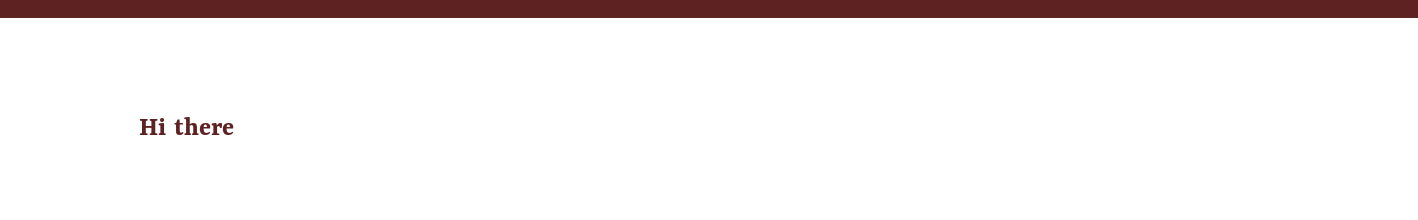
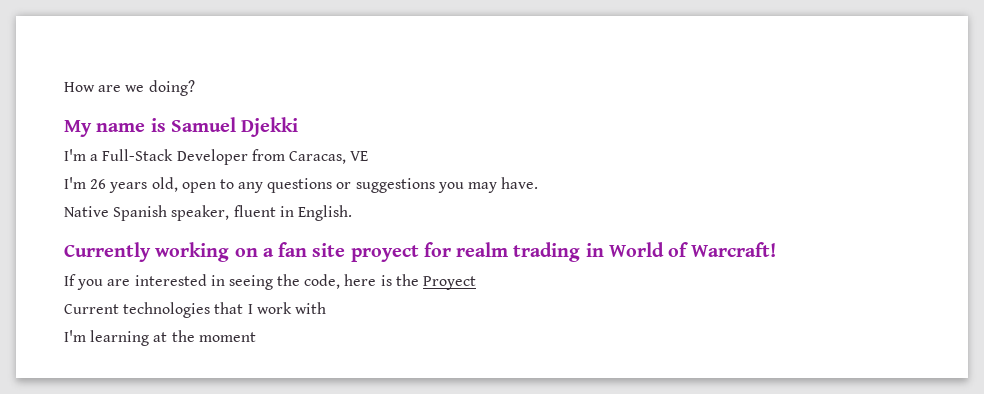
- Hi there
+ How are we doing?
+ My name is Samuel Djekki
+ I'm a Full-Stack Developer from Caracas, VE
+ I'm 26 years old, open to any questions or suggestions you may have.
+ Native Spanish speaker, fluent in English.
+ Currently working on a fan site proyect for realm trading in World of Warcraft!
+ If you are interested in seeing the code, here is the Proyect
+ Current technologies that I work with
+ I'm learning at the moment

